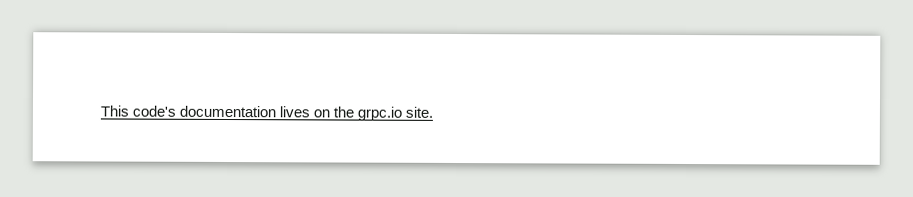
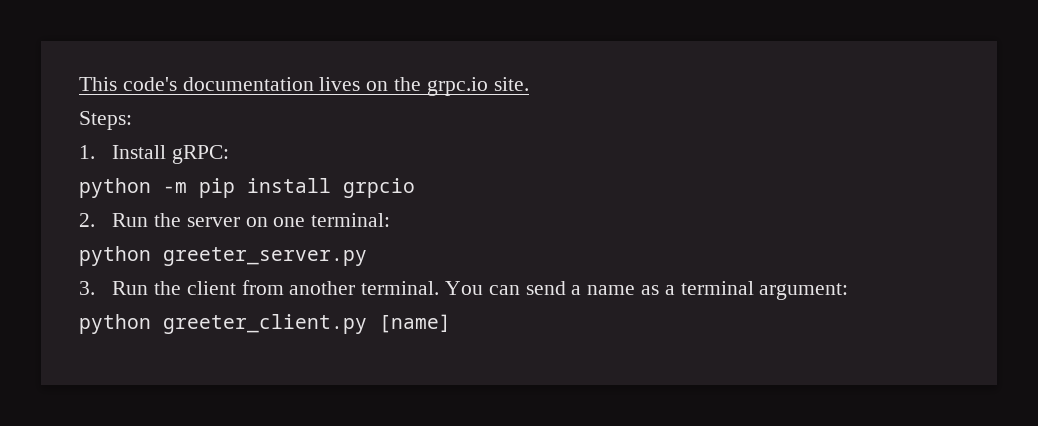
+ Steps:
+ 1. Install gRPC:
+ python -m pip install grpcio
+ 2. Run the server on one terminal:
+ python greeter_server.py
+ 3. Run the client from another terminal. You can send a name as a terminal argument:
+ python greeter_client.py [name]

